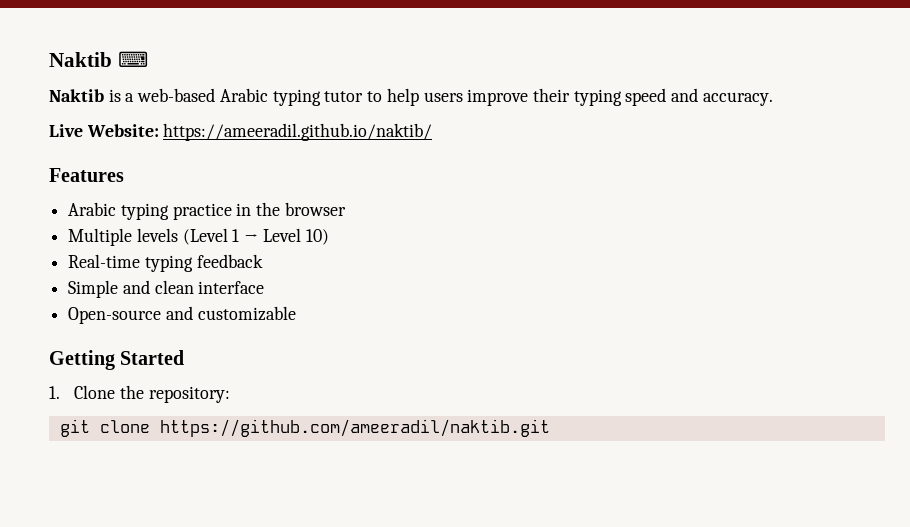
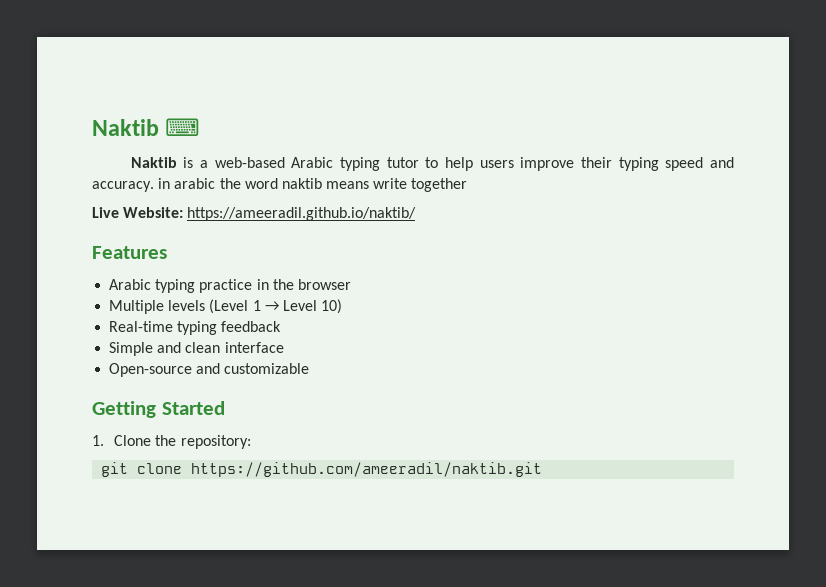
- Naktib is a web-based Arabic typing tutor to help users improve their typing speed and accuracy.
+ Naktib is a web-based Arabic typing tutor to help users improve their typing speed and accuracy. in arabic the word naktib means write together

